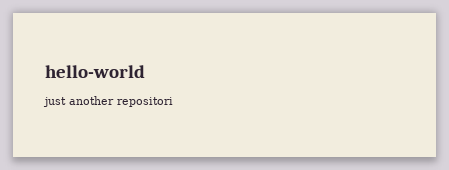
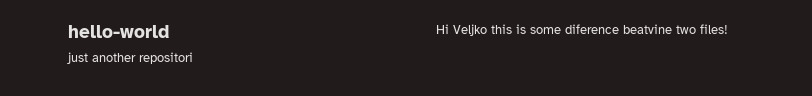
+ Hi Veljko this is some diference beatvine two files!

